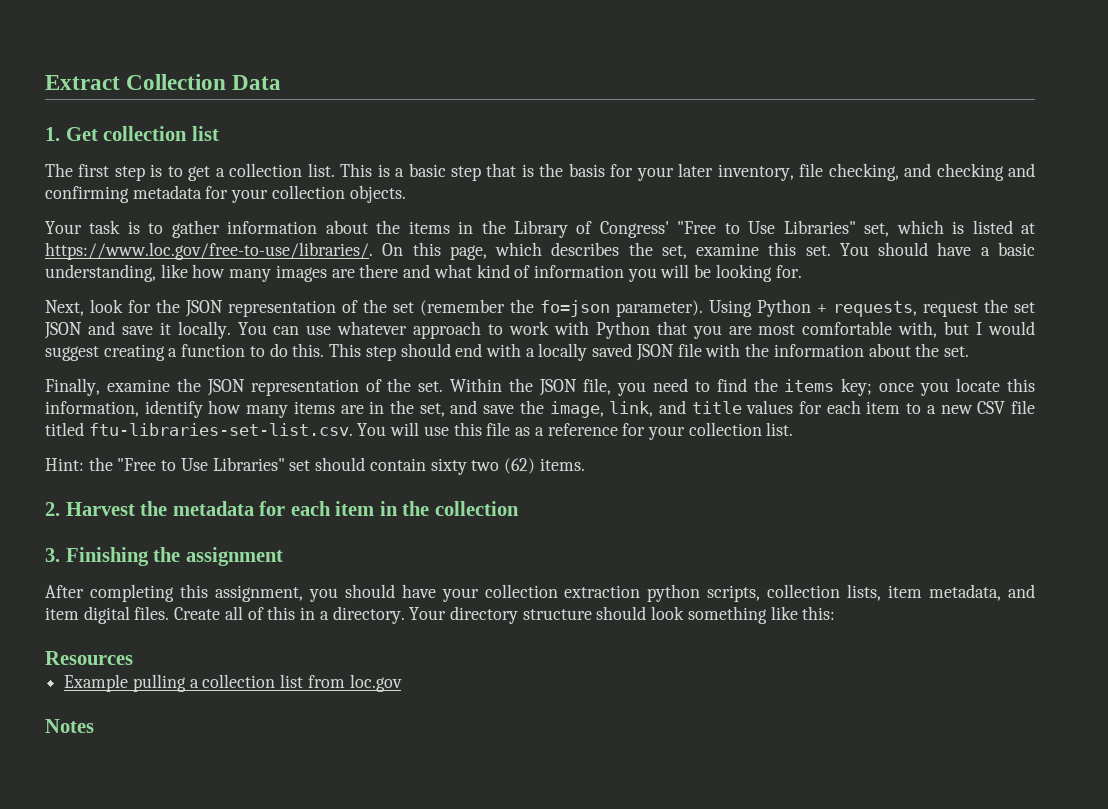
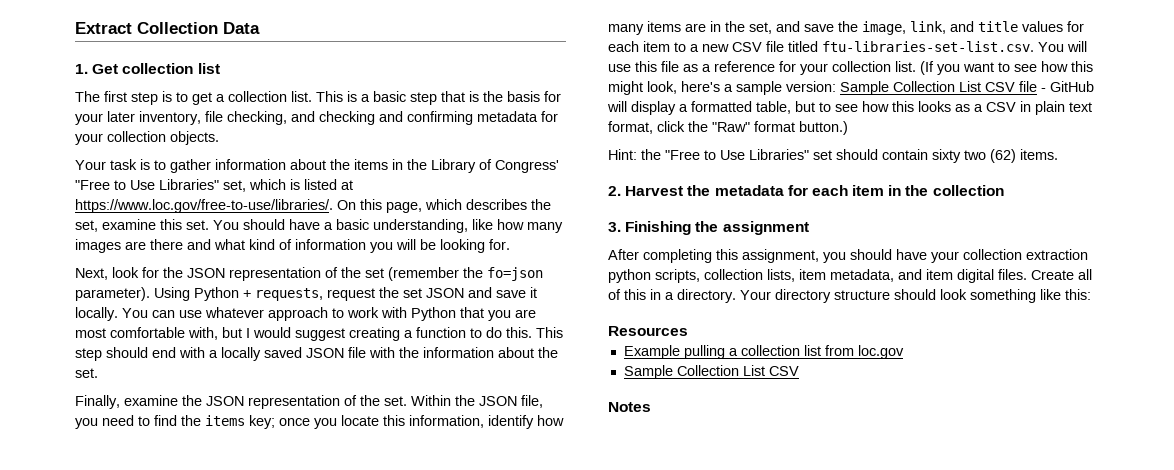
+ (If you want to see how this might look, here's a sample version: Sample Collection List CSV file - GitHub will display a formatted table, but to see how this looks as a CSV in plain text format, click the "Raw" format button.)
  Example pulling a collection list from loc.gov
+ Sample Collection List CSV

